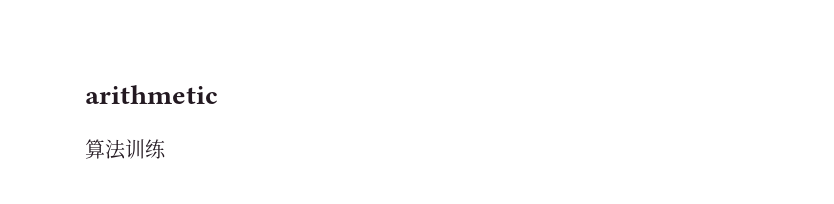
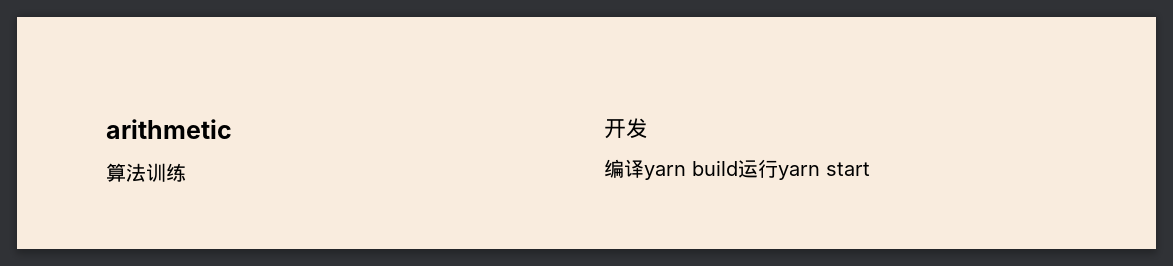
+ 开发
+ 编译yarn build运行yarn start

